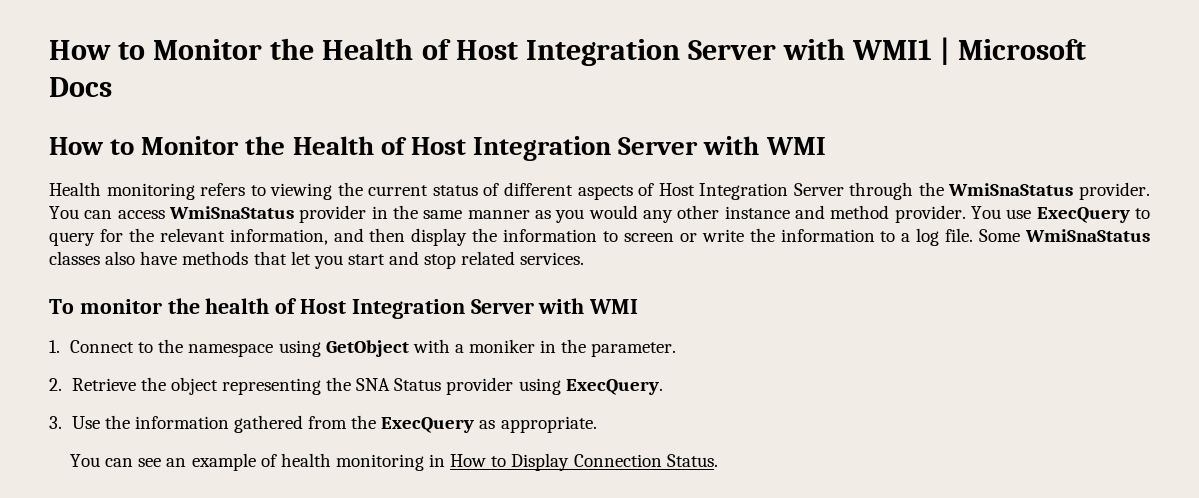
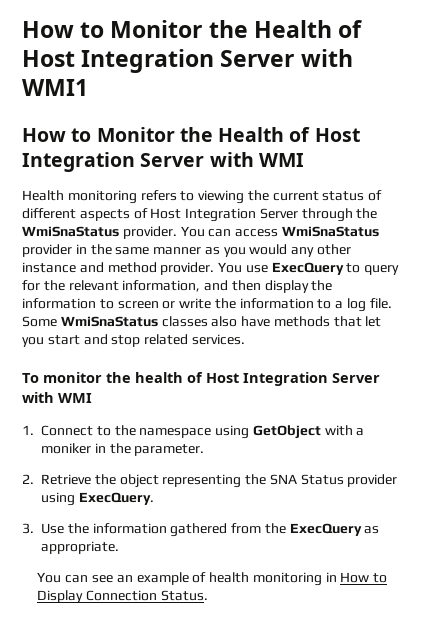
- How to Monitor the Health of Host Integration Server with WMI1 | Microsoft Docs
+ How to Monitor the Health of Host Integration Server with WMI1

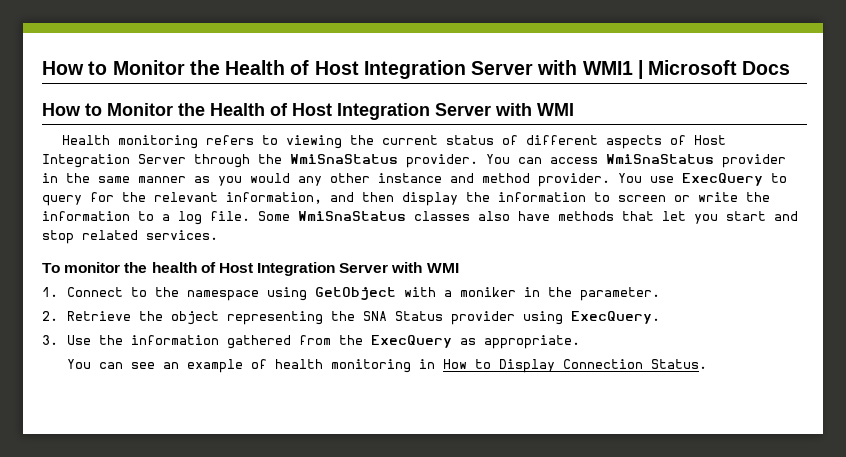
- How to Monitor the Health of Host Integration Server with WMI1
+ How to Monitor the Health of Host Integration Server with WMI1 | Microsoft Docs

